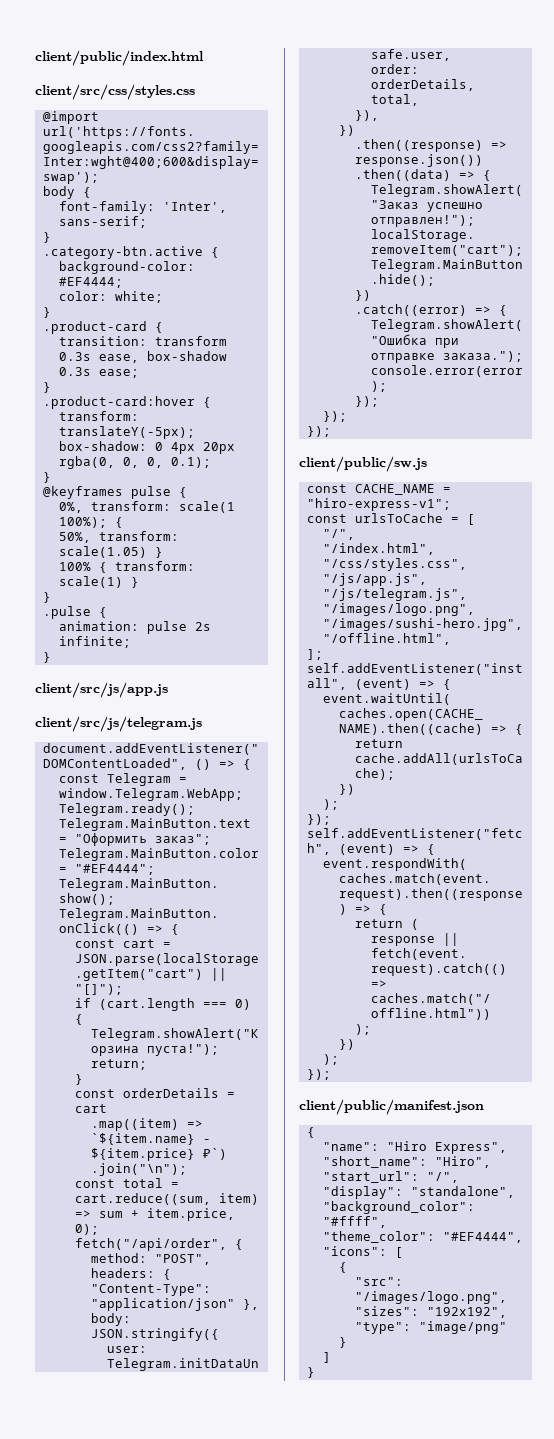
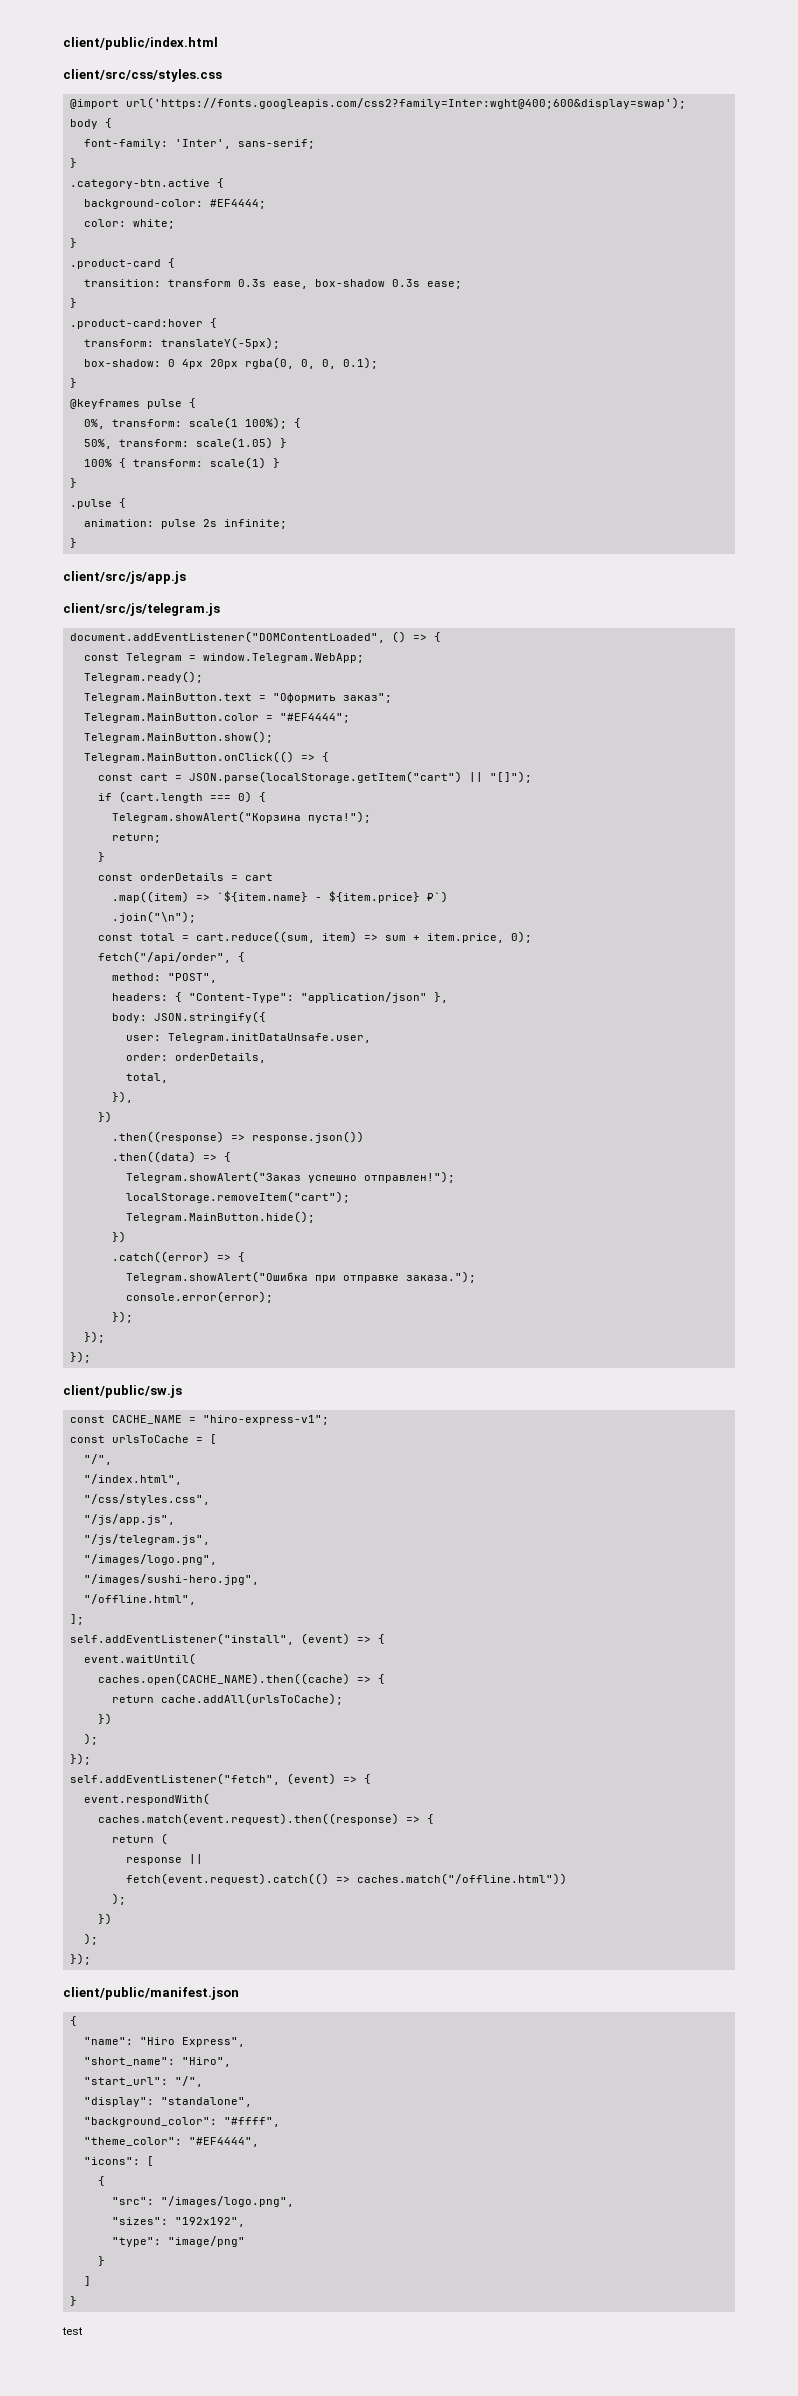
+ test

